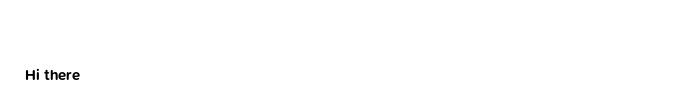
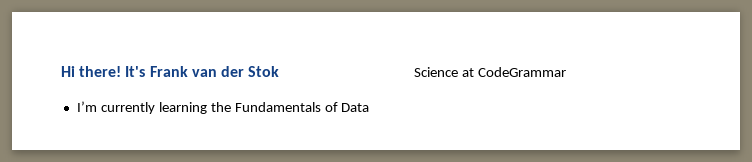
- Hi there
+ Hi there! It's Frank van der Stok
+ I’m currently learning the Fundamentals of Data Science at CodeGrammar

